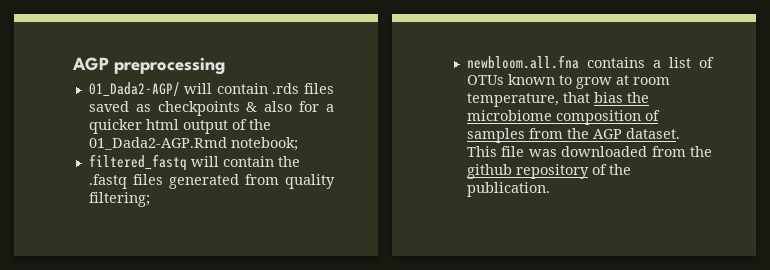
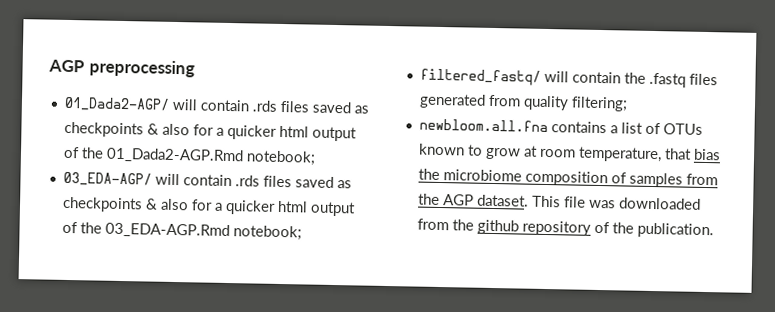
- filtered_fastq will contain the .fastq files generated from quality filtering;
+ 03_EDA-AGP/ will contain .rds files saved as checkpoints & also for a quicker html output of the 03_EDA-AGP.Rmd notebook;
+ filtered_fastq/ will contain the .fastq files generated from quality filtering;

